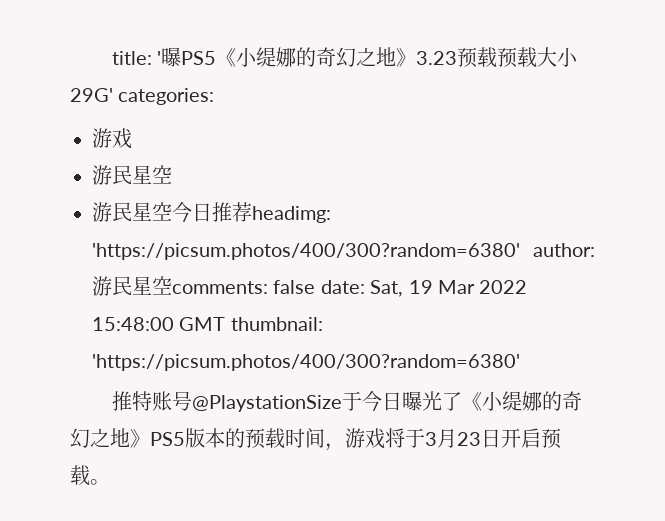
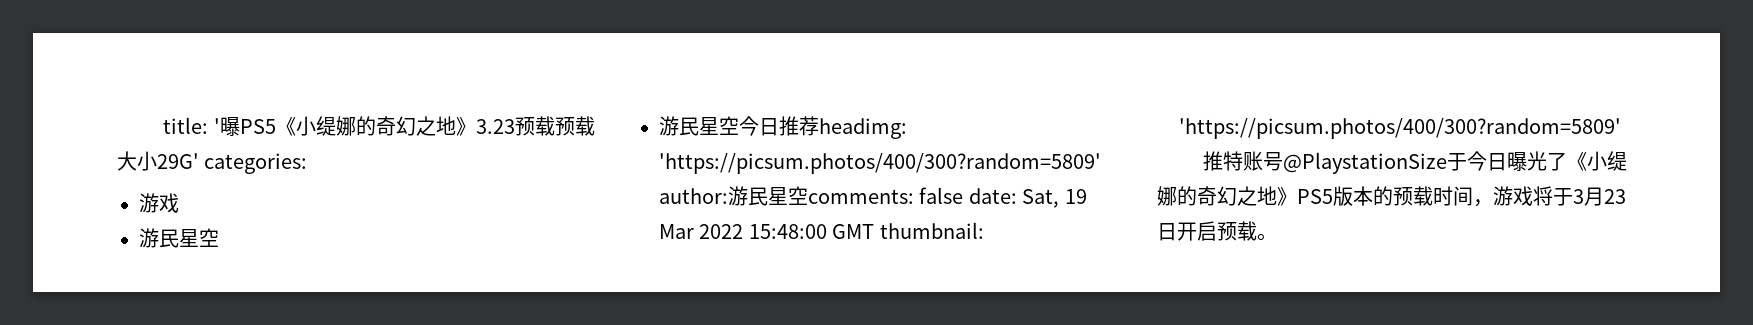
- 游民星空今日推荐headimg: 'https://picsum.photos/400/300?random=6380' author:游民星空comments: false date: Sat, 19 Mar 2022 15:48:00 GMT thumbnail: 'https://picsum.photos/400/300?random=6380'
+ 游民星空今日推荐headimg: 'https://picsum.photos/400/300?random=5809' author:游民星空comments: false date: Sat, 19 Mar 2022 15:48:00 GMT thumbnail: 'https://picsum.photos/400/300?random=5809'

